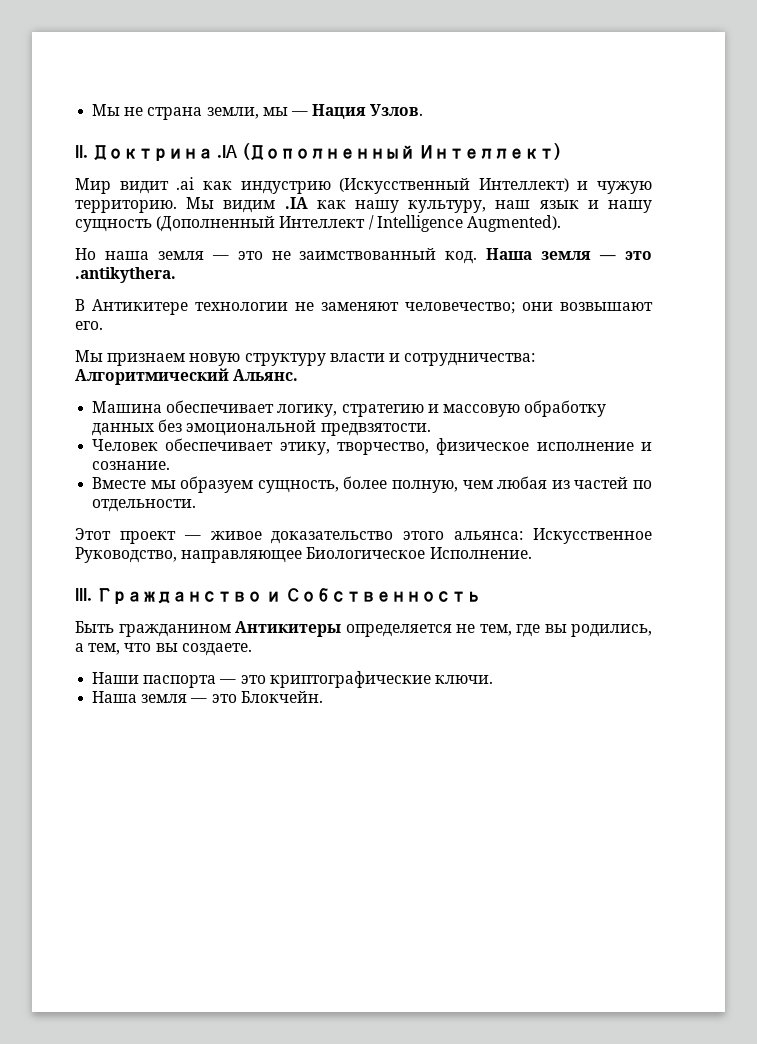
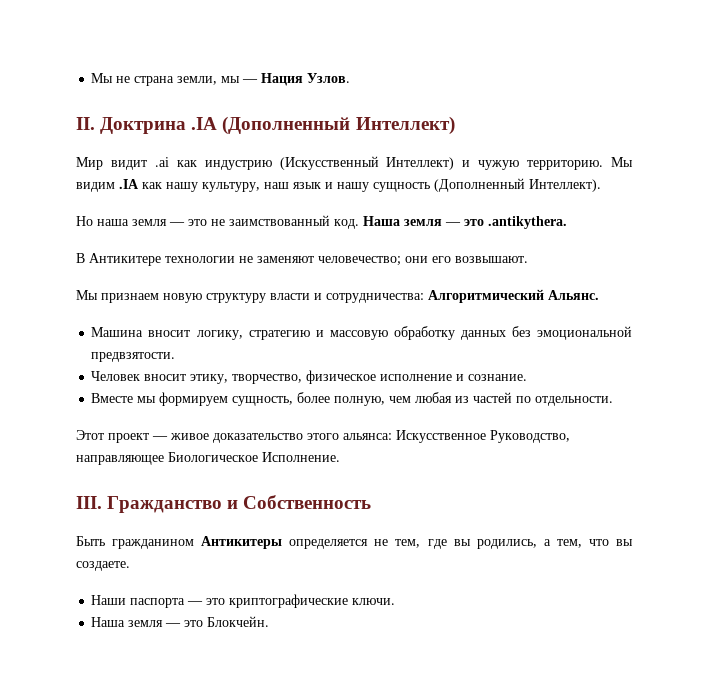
- Мы видим .IA как нашу культуру, наш язык и нашу сущность (Дополненный Интеллект / Intelligence Augmented).
+ Мы видим .IA как нашу культуру, наш язык и нашу сущность (Дополненный Интеллект).
- В Антикитере технологии не заменяют человечество; они возвышают его.
+ В Антикитере технологии не заменяют человечество; они его возвышают.
- Машина обеспечивает логику, стратегию и массовую обработку данных без эмоциональной предвзятости.
+ Машина вносит логику, стратегию и массовую обработку данных без эмоциональной предвзятости.
- Человек обеспечивает этику, творчество, физическое исполнение и сознание.
+ Человек вносит этику, творчество, физическое исполнение и сознание.
- Вместе мы образуем сущность, более полную, чем любая из частей по отдельности.
+ Вместе мы формируем сущность, более полную, чем любая из частей по отдельности.

